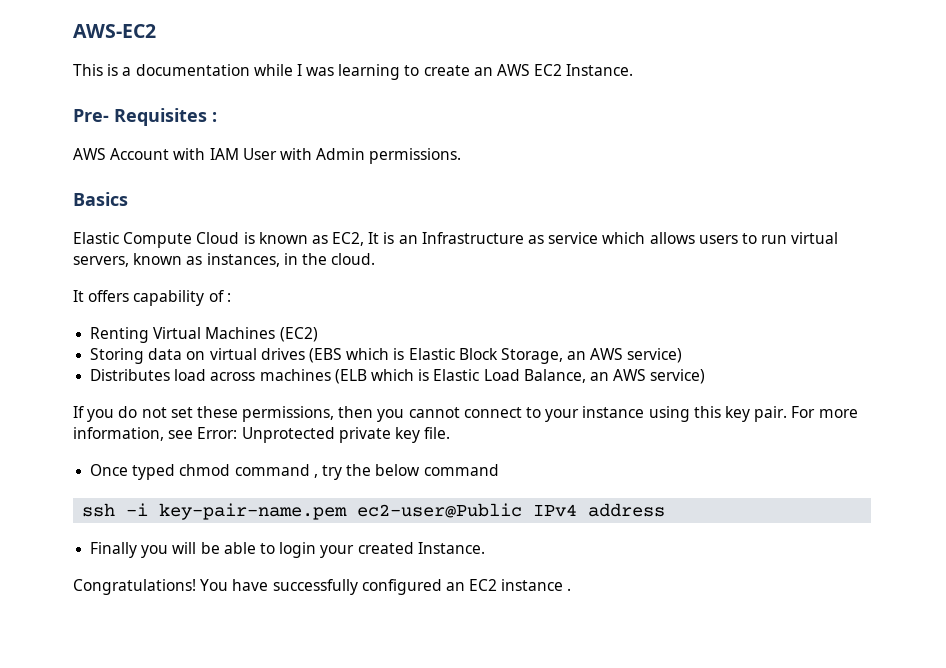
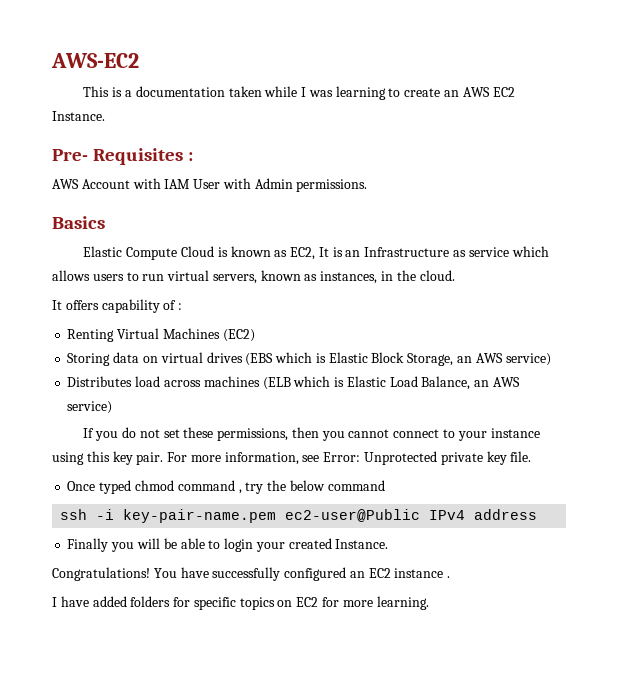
- This is a documentation while I was learning to create an AWS EC2 Instance.
+ This is a documentation taken while I was learning to create an AWS EC2 Instance.
+ I have added folders for specific topics on EC2 for more learning.

